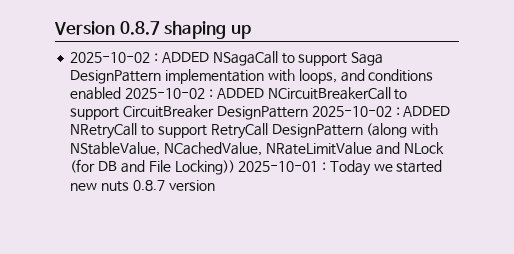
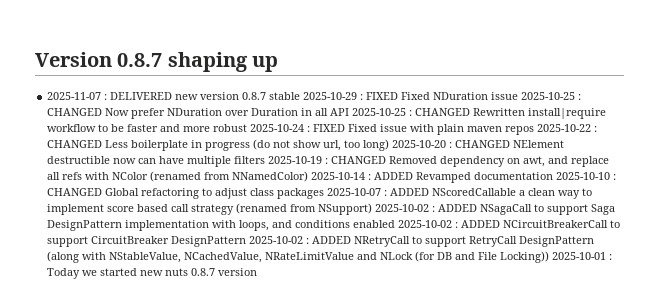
- 2025-10-02 : ADDED NSagaCall to support Saga DesignPattern implementation with loops, and conditions enabled 2025-10-02 : ADDED NCircuitBreakerCall to support CircuitBreaker DesignPattern 2025-10-02 : ADDED NRetryCall to support RetryCall DesignPattern (along with NStableValue, NCachedValue, NRateLimitValue and NLock (for DB and File Locking)) 2025-10-01 : Today we started new nuts 0.8.7 version
+ 2025-11-07 : DELIVERED new version 0.8.7 stable 2025-10-29 : FIXED Fixed NDuration issue 2025-10-25 : CHANGED Now prefer NDuration over Duration in all API 2025-10-25 : CHANGED Rewritten install|require workflow to be faster and more robust 2025-10-24 : FIXED Fixed issue with plain maven repos 2025-10-22 : CHANGED Less boilerplate in progress (do not show url, too long) 2025-10-20 : CHANGED NElement destructible now can have multiple filters 2025-10-19 : CHANGED Removed dependency on awt, and replace all refs with NColor (renamed from NNamedColor) 2025-10-14 : ADDED Revamped documentation 2025-10-10 : CHANGED Global refactoring to adjust class packages 2025-10-07 : ADDED NScoredCallable a clean way to implement score based call strategy (renamed from NSupport) 2025-10-02 : ADDED NSagaCall to support Saga DesignPattern implementation with loops, and conditions enabled 2025-10-02 : ADDED NCircuitBreakerCall to support CircuitBreaker DesignPattern 2025-10-02 : ADDED NRetryCall to support RetryCall DesignPattern (along with NStableValue, NCachedValue, NRateLimitValue and NLock (for DB and File Locking)) 2025-10-01 : Today we started new nuts 0.8.7 version

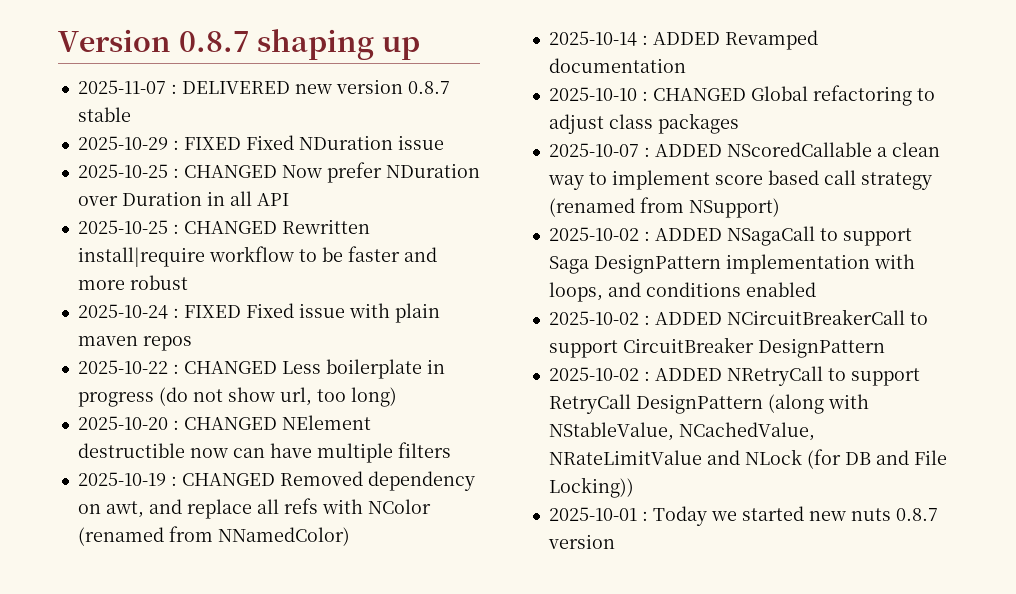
- DELIVERED new version 0.8.7 stable 2025-10-29 :
+ DELIVERED new version 0.8.7 stable
+ 2025-10-29 :
- FIXED Fixed NDuration issue 2025-10-25 :
+ FIXED Fixed NDuration issue
+ 2025-10-25 :
- CHANGED Now prefer NDuration over Duration in all API 2025-10-25 :
+ CHANGED Now prefer NDuration over Duration in all API
+ 2025-10-25 :
- CHANGED Rewritten install|require workflow to be faster and more robust 2025-10-24 :
+ CHANGED Rewritten install|require workflow to be faster and more robust
+ 2025-10-24 :
- FIXED Fixed issue with plain maven repos 2025-10-22 :
+ FIXED Fixed issue with plain maven repos
+ 2025-10-22 :
- CHANGED Less boilerplate in progress (do not show url, too long) 2025-10-20 :
+ CHANGED Less boilerplate in progress (do not show url, too long)
+ 2025-10-20 :
- CHANGED NElement destructible now can have multiple filters 2025-10-19 :
+ CHANGED NElement destructible now can have multiple filters
+ 2025-10-19 :
- CHANGED Removed dependency on awt, and replace all refs with NColor (renamed from NNamedColor) 2025-10-14 :
+ CHANGED Removed dependency on awt, and replace all refs with NColor (renamed from NNamedColor)
+ 2025-10-14 :
- ADDED Revamped documentation 2025-10-10 :
+ ADDED Revamped documentation
+ 2025-10-10 :
- CHANGED Global refactoring to adjust class packages 2025-10-07 :
+ CHANGED Global refactoring to adjust class packages
+ 2025-10-07 :
- ADDED NScoredCallable a clean way to implement score based call strategy (renamed from NSupport) 2025-10-02 :
+ ADDED NScoredCallable a clean way to implement score based call strategy (renamed from NSupport)
+ 2025-10-02 :
- ADDED NSagaCall to support Saga DesignPattern implementation with loops, and conditions enabled 2025-10-02 :
+ ADDED NSagaCall to support Saga DesignPattern implementation with loops, and conditions enabled
+ 2025-10-02 :
- ADDED NCircuitBreakerCall to support CircuitBreaker DesignPattern 2025-10-02 :
+ ADDED NCircuitBreakerCall to support CircuitBreaker DesignPattern
+ 2025-10-02 :
- ADDED NRetryCall to support RetryCall DesignPattern (along with NStableValue, NCachedValue, NRateLimitValue and NLock (for DB and File Locking)) 2025-10-01 :
+ ADDED NRetryCall to support RetryCall DesignPattern (along with NStableValue, NCachedValue, NRateLimitValue and NLock (for DB and File Locking))
+ 2025-10-01 :

